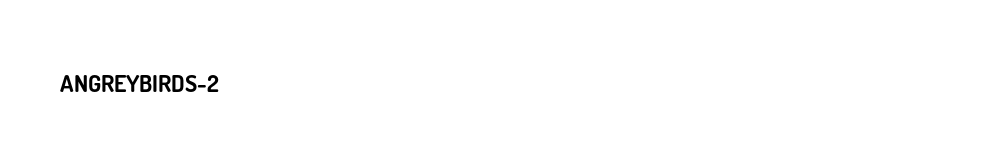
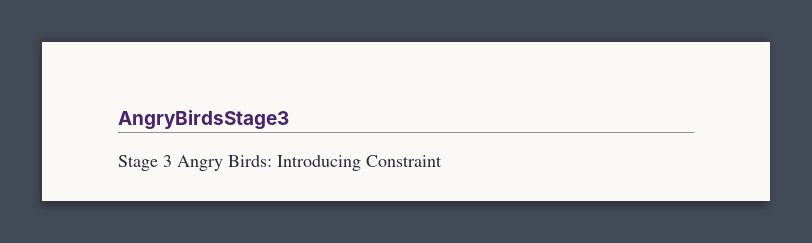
- ANGREYBIRDS-2
+ AngryBirdsStage3
+ Stage 3 Angry Birds: Introducing Constraint

